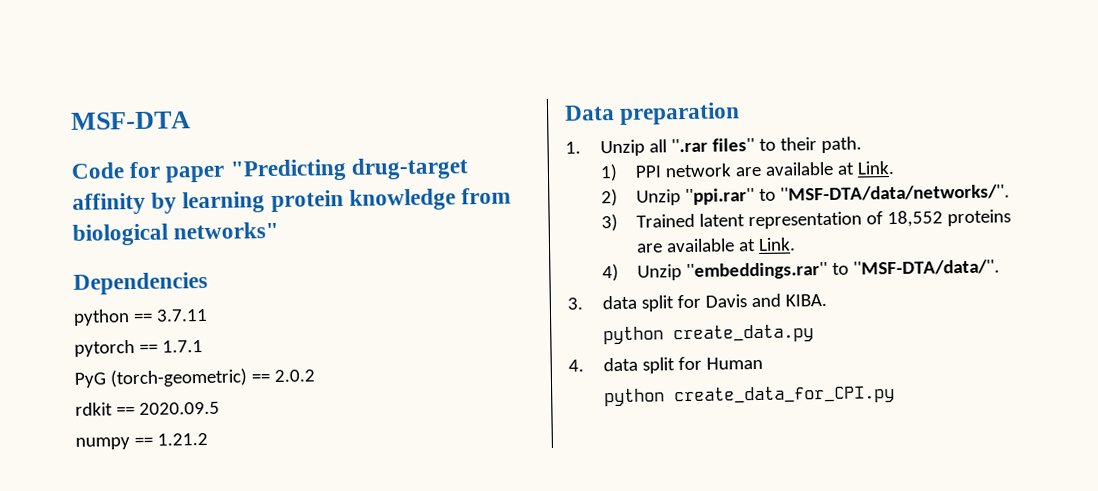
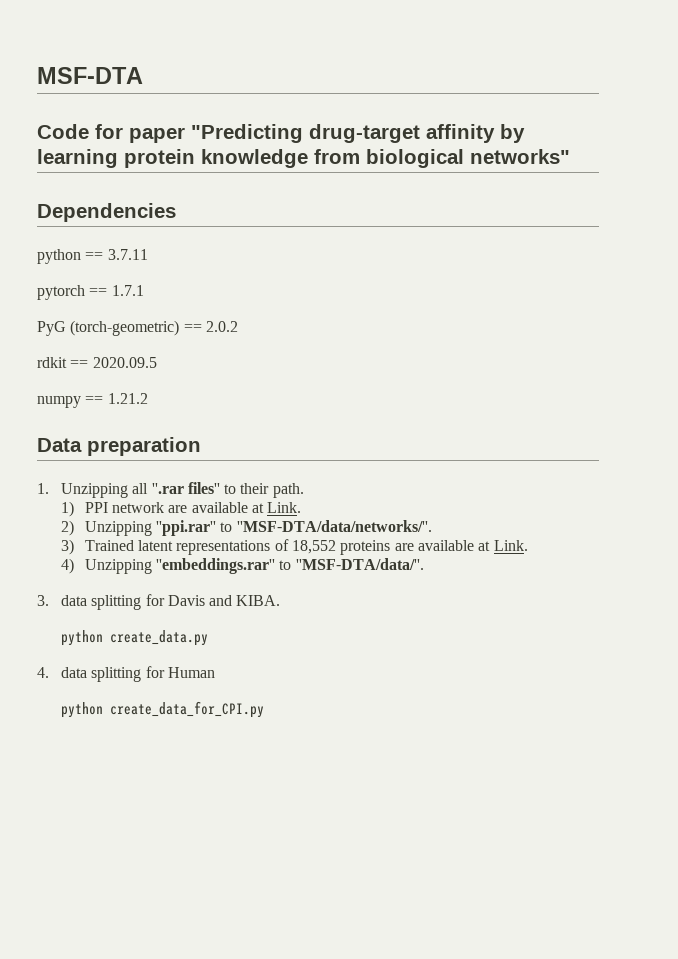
- 1. Unzip all ''.rar files'' to their path.
+ 1. Unzipping all ''.rar files'' to their path.
- 2) Unzip ''ppi.rar'' to ''MSF-DTA/data/networks/''.
+ 2) Unzipping ''ppi.rar'' to ''MSF-DTA/data/networks/''.
- 3) Trained latent representation of 18,552 proteins are available at Link.
+ 3) Trained latent representations of 18,552 proteins are available at Link.
- 4) Unzip ''embeddings.rar'' to ''MSF-DTA/data/''.
+ 4) Unzipping ''embeddings.rar'' to ''MSF-DTA/data/''.
- 3. data split for Davis and KIBA.
+ 3. data splitting for Davis and KIBA.
- 4. data split for Human
+ 4. data splitting for Human

